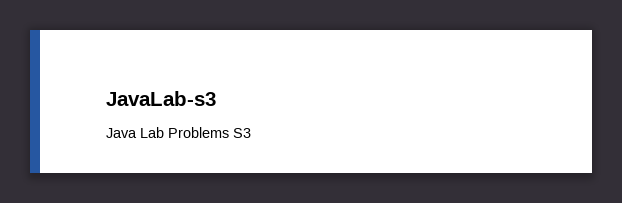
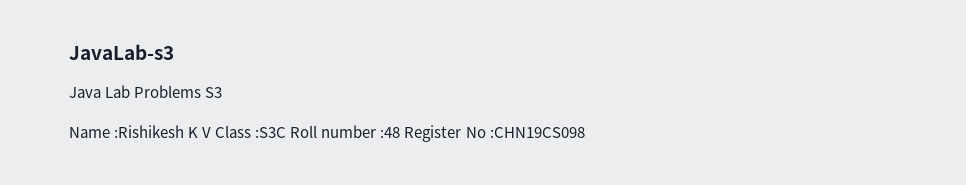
+ Name :Rishikesh K V Class :S3C Roll number :48 Register No :CHN19CS098

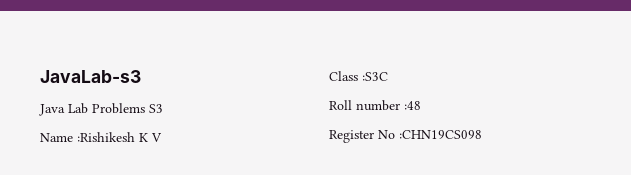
- Name :Rishikesh K V Class :S3C Roll number :48 Register No :CHN19CS098
+ Name :Rishikesh K V
+ Class :S3C
+ Roll number :48
+ Register No :CHN19CS098

